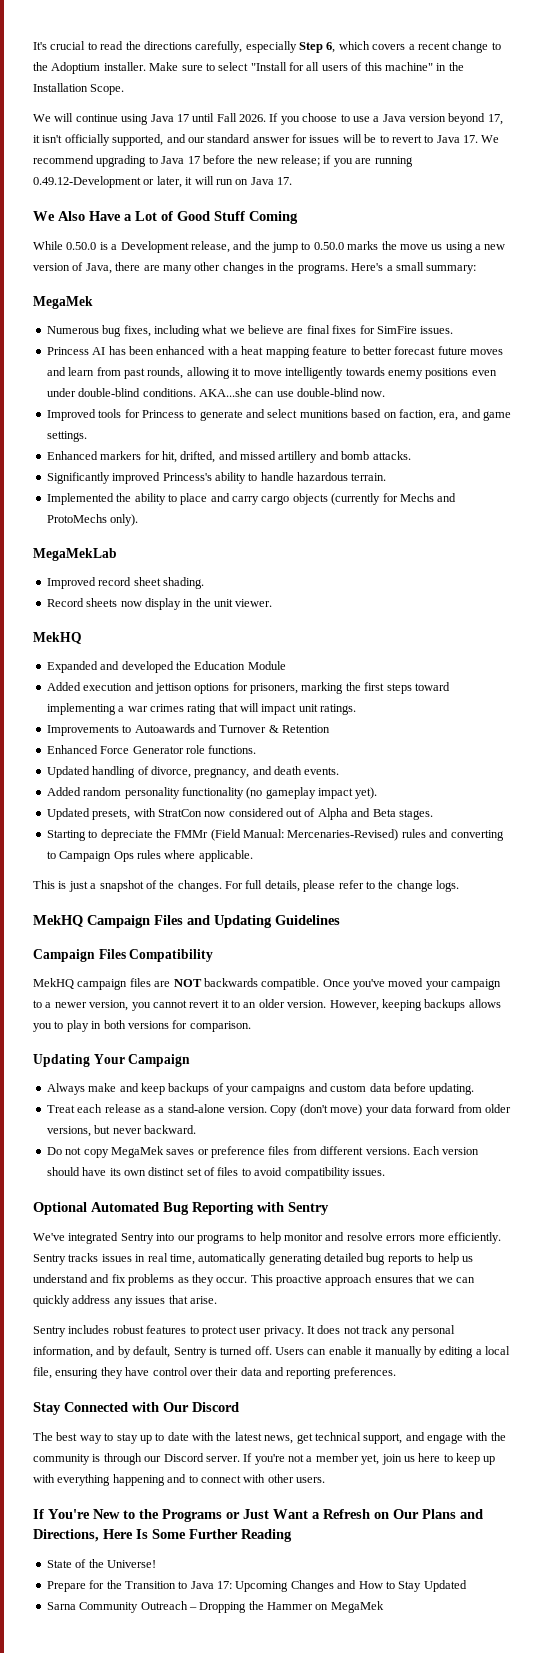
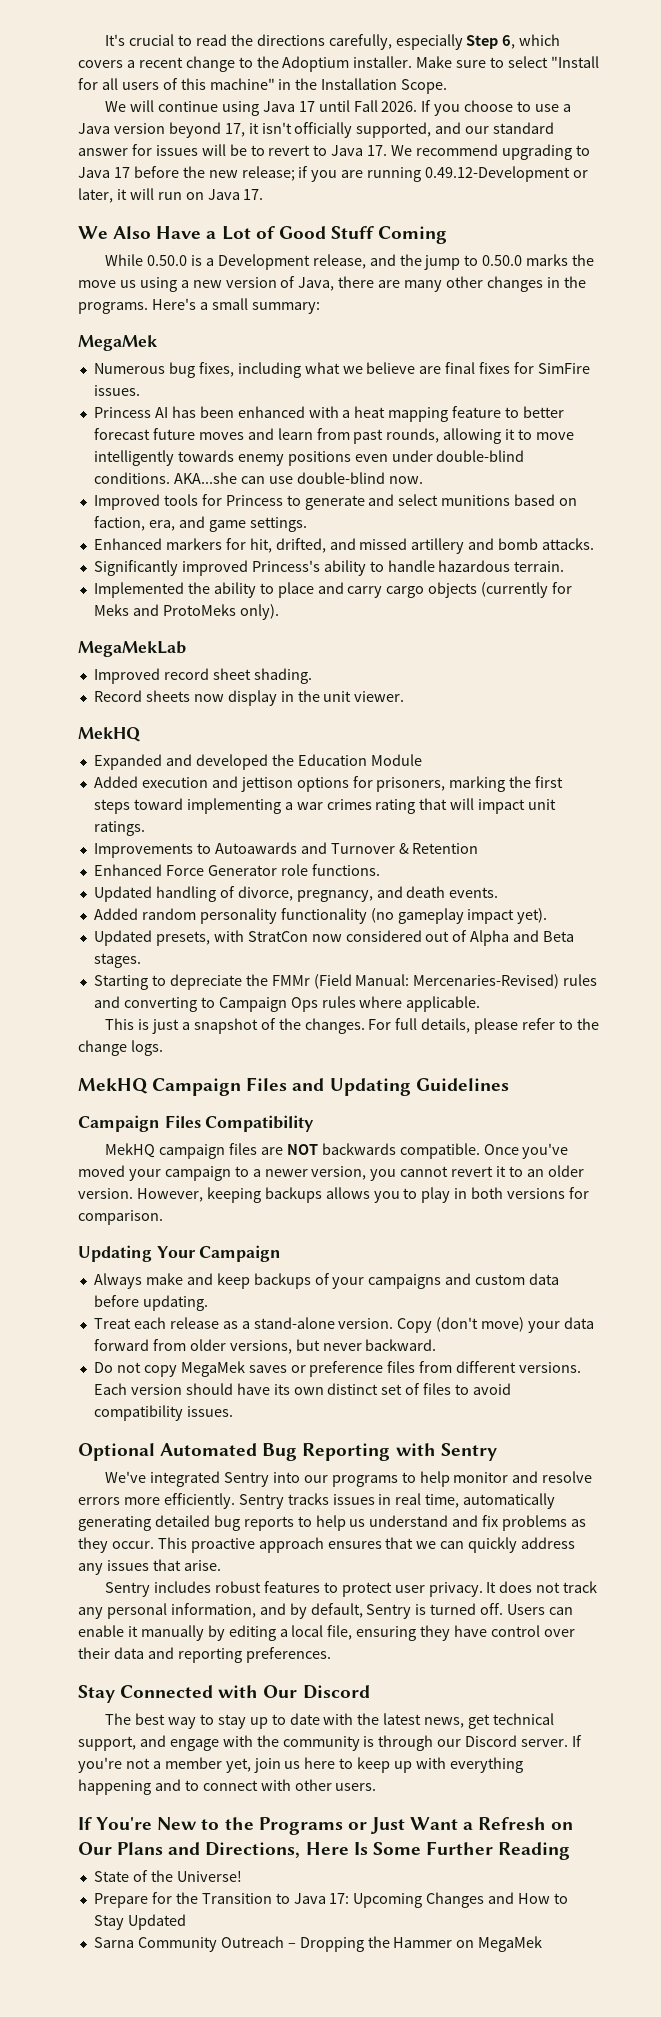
- Implemented the ability to place and carry cargo objects (currently for Mechs and ProtoMechs only).
+ Implemented the ability to place and carry cargo objects (currently for Meks and ProtoMeks only).

